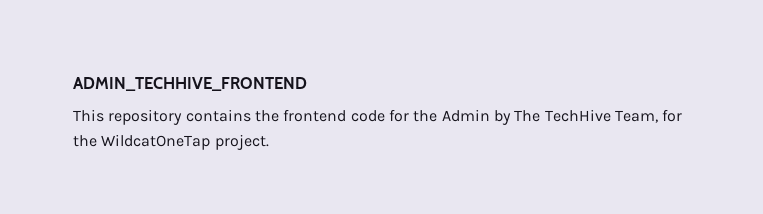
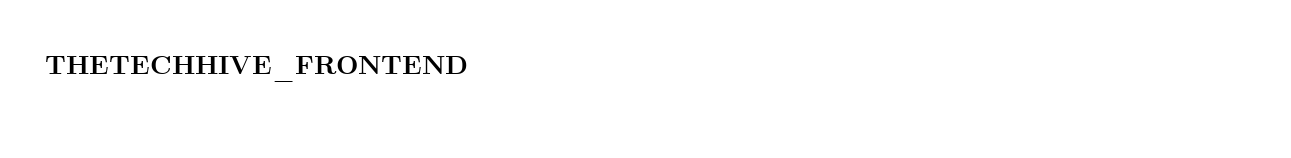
- ADMIN_TECHHIVE_FRONTEND
- This repository contains the frontend code for the Admin by The TechHive Team, for the WildcatOneTap project.
+ THETECHHIVE_FRONTEND

